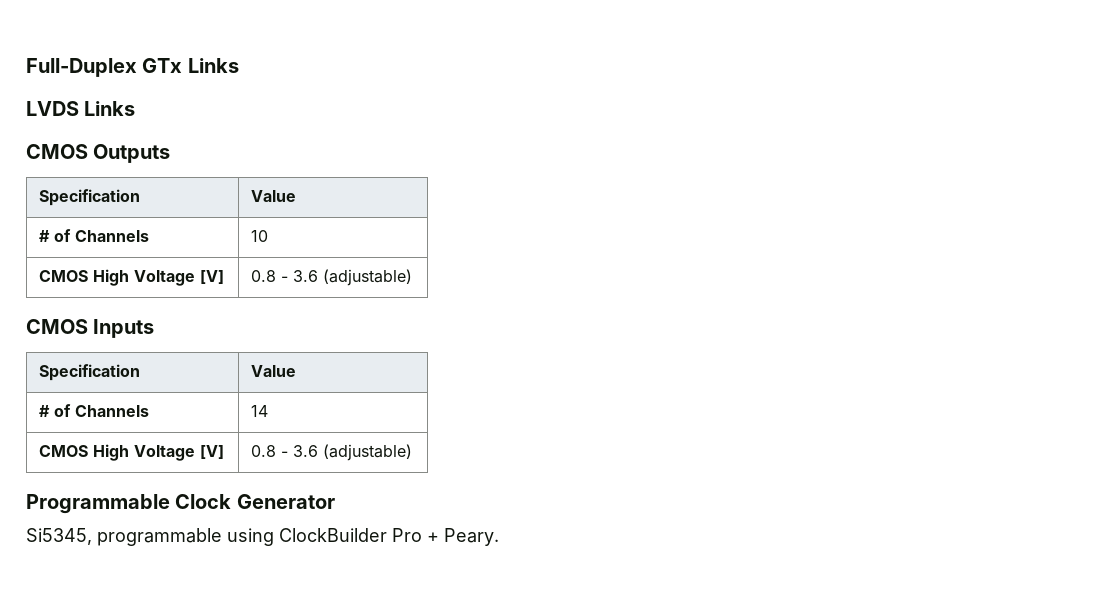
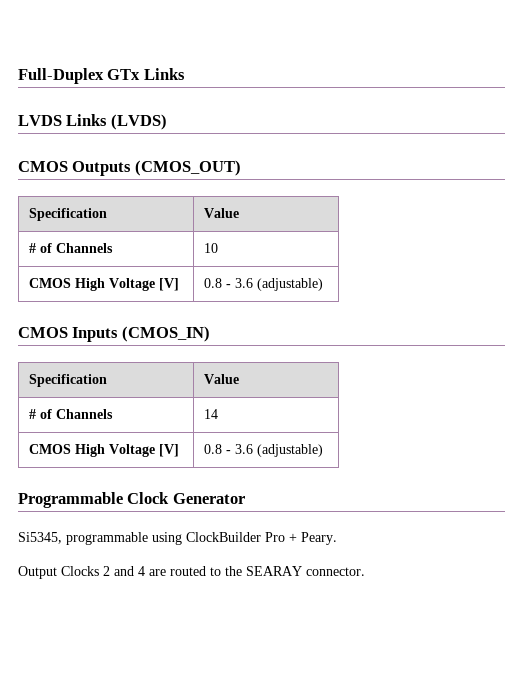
- LVDS Links
+ LVDS Links (LVDS)
- CMOS Outputs
+ CMOS Outputs (CMOS_OUT)
- CMOS Inputs
+ CMOS Inputs (CMOS_IN)
+ Output Clocks 2 and 4 are routed to the SEARAY connector.

